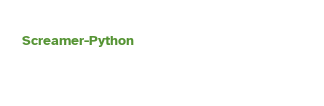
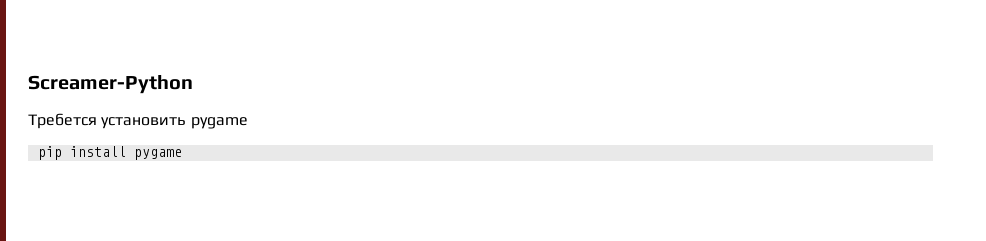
+ Требется установить pygame
+ pip install pygame

